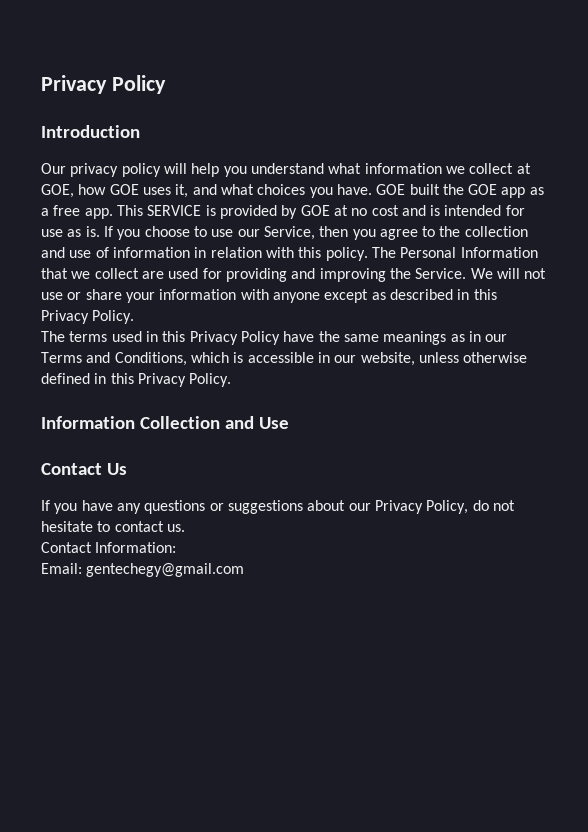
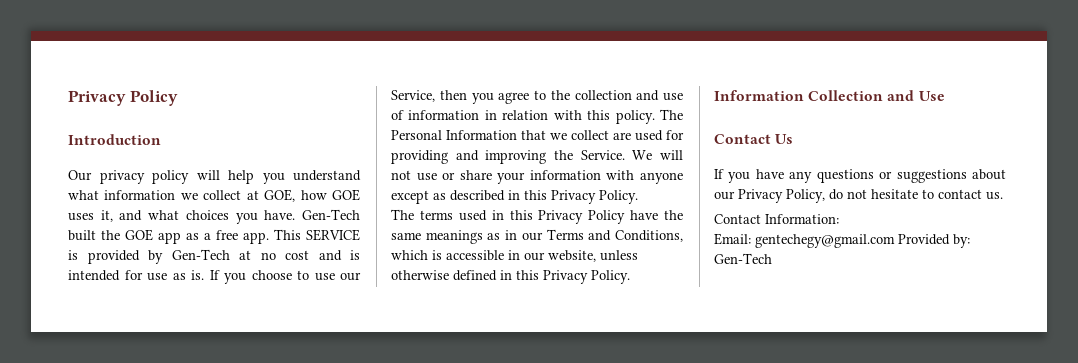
- GOE built the GOE app as a free app.
+ Gen-Tech built the GOE app as a free app.
- This SERVICE is provided by GOE at no cost and is intended for use as is.
+ This SERVICE is provided by Gen-Tech at no cost and is intended for use as is.
- Email: gentechegy@gmail.com
+ Email: gentechegy@gmail.com Provided by: Gen-Tech

